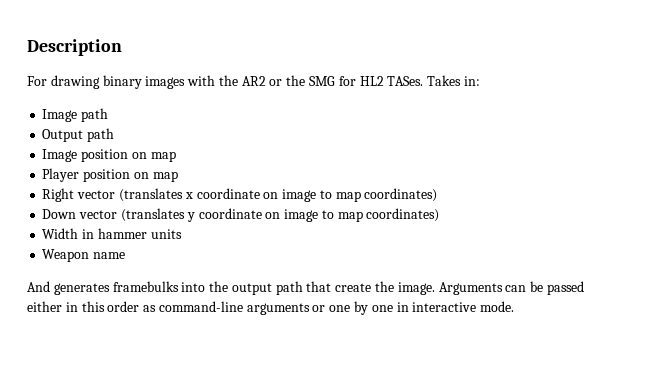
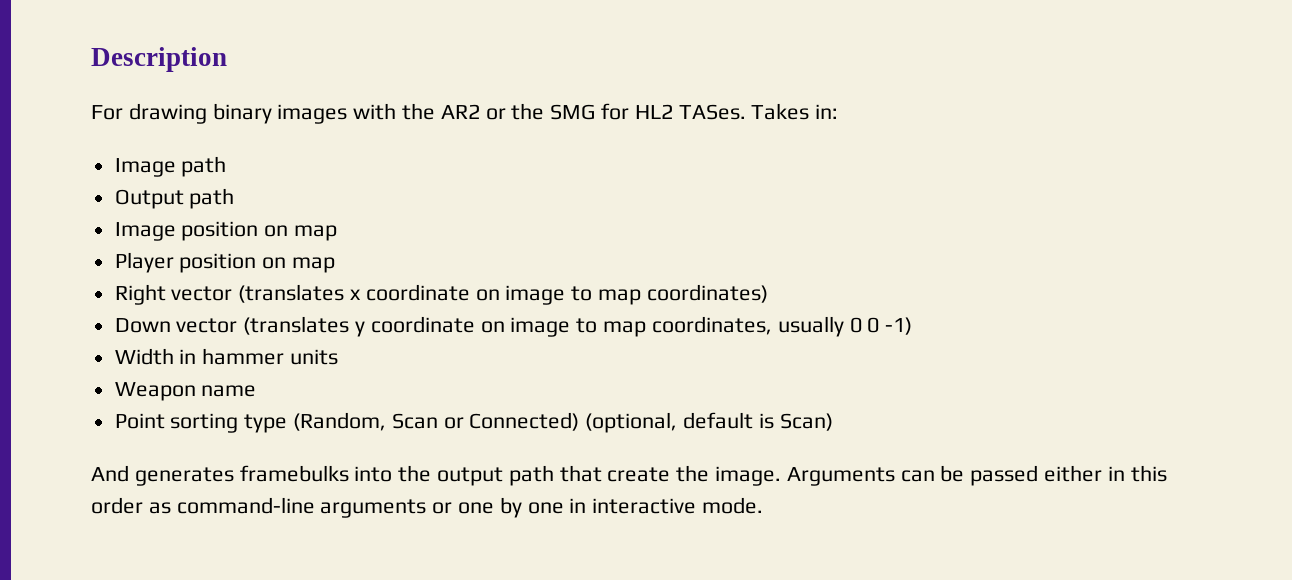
- Down vector (translates y coordinate on image to map coordinates)
+ Down vector (translates y coordinate on image to map coordinates, usually 0 0 -1)
+ Point sorting type (Random, Scan or Connected) (optional, default is Scan)

